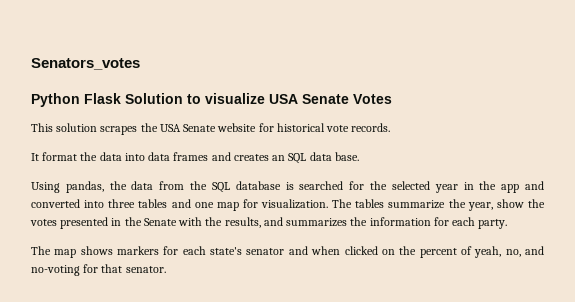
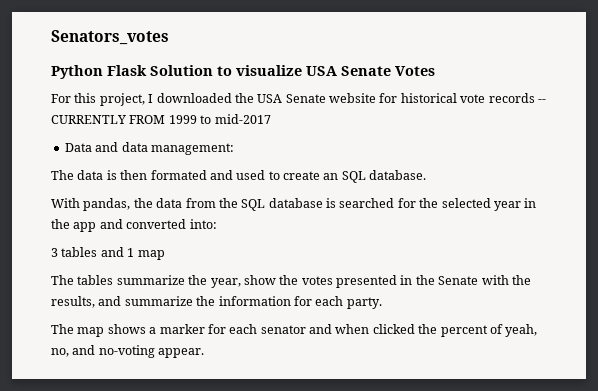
- This solution scrapes the USA Senate website for historical vote records.
- It format the data into data frames and creates an SQL data base.
- Using pandas, the data from the SQL database is searched for the selected year in the app and converted into three tables and one map for visualization. The tables summarize the year, show the votes presented in the Senate with the results, and summarizes the information for each party.
+ For this project, I downloaded the USA Senate website for historical vote records -- CURRENTLY FROM 1999 to mid-2017
+ Data and data management:
+ The data is then formated and used to create an SQL database.
+ With pandas, the data from the SQL database is searched for the selected year in the app and converted into:
+ 3 tables and 1 map
+ The tables summarize the year, show the votes presented in the Senate with the results, and summarize the information for each party.
- The map shows markers for each state's senator and when clicked on the percent of yeah, no, and no-voting for that senator.
+ The map shows a marker for each senator and when clicked the percent of yeah, no, and no-voting appear.

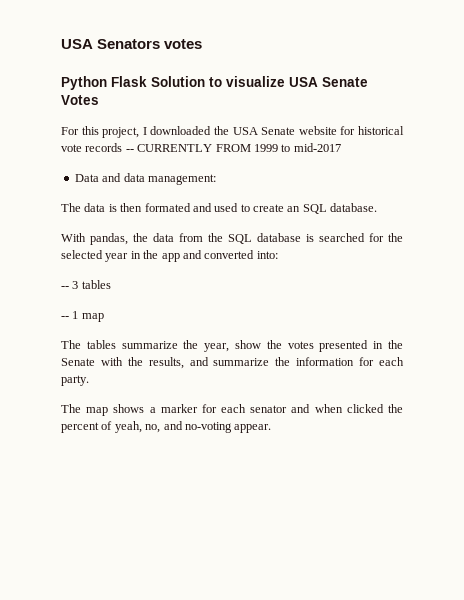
- Senators_votes
+ USA Senators votes
- 3 tables and 1 map
+ -- 3 tables
+ -- 1 map

